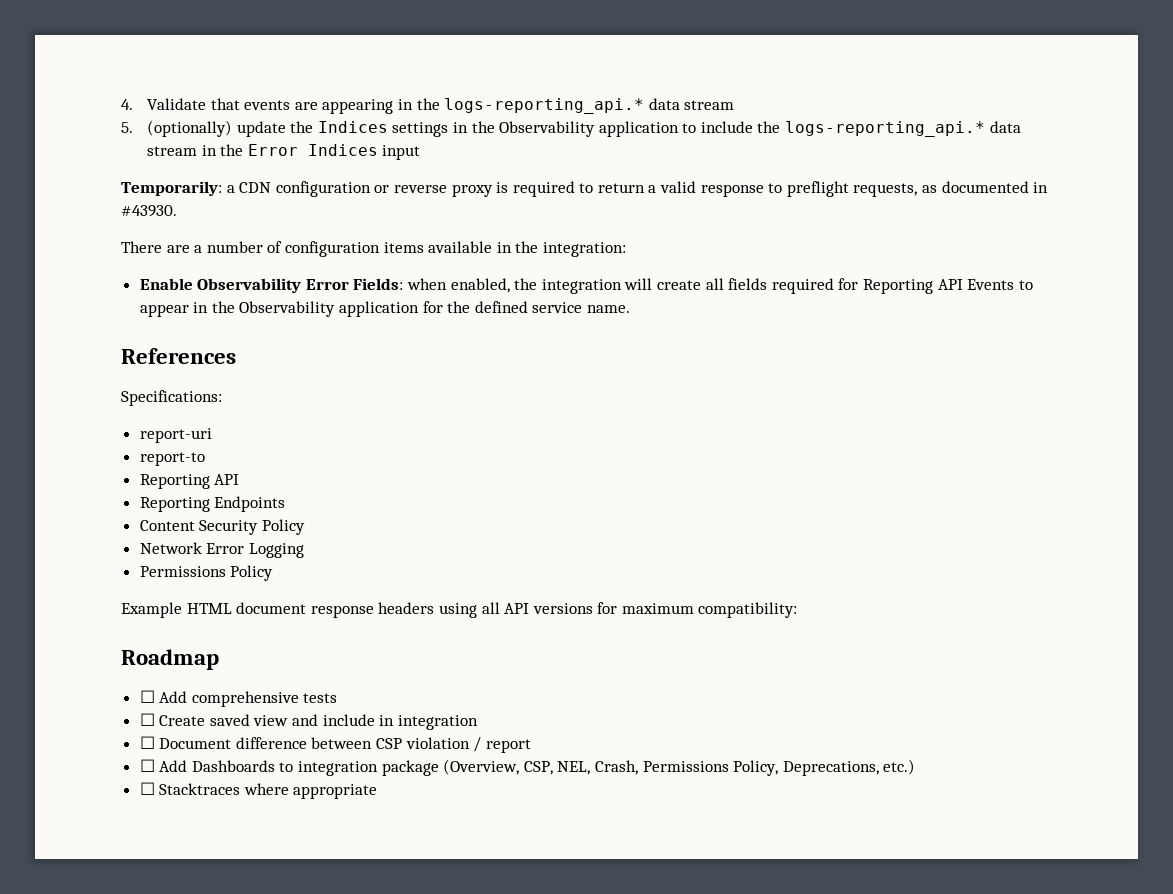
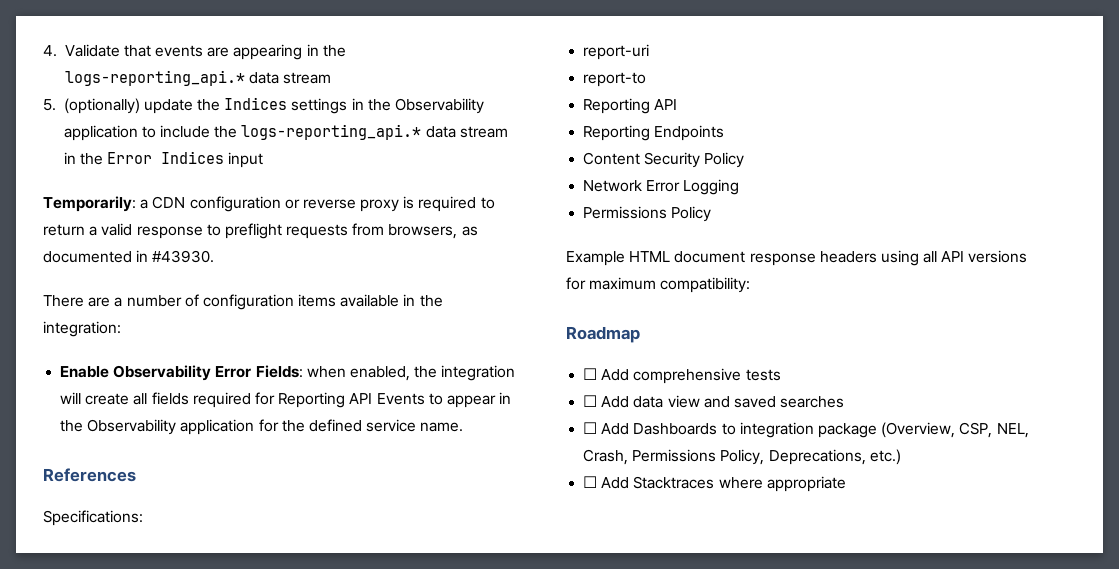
- Temporarily: a CDN configuration or reverse proxy is required to return a valid response to preflight requests, as documented in #43930.
+ Temporarily: a CDN configuration or reverse proxy is required to return a valid response to preflight requests from browsers, as documented in #43930.
- ☐ Create saved view and include in integration
- ☐ Document difference between CSP violation / report
+ ☐ Add data view and saved searches
- ☐ Stacktraces where appropriate
+ ☐ Add Stacktraces where appropriate

